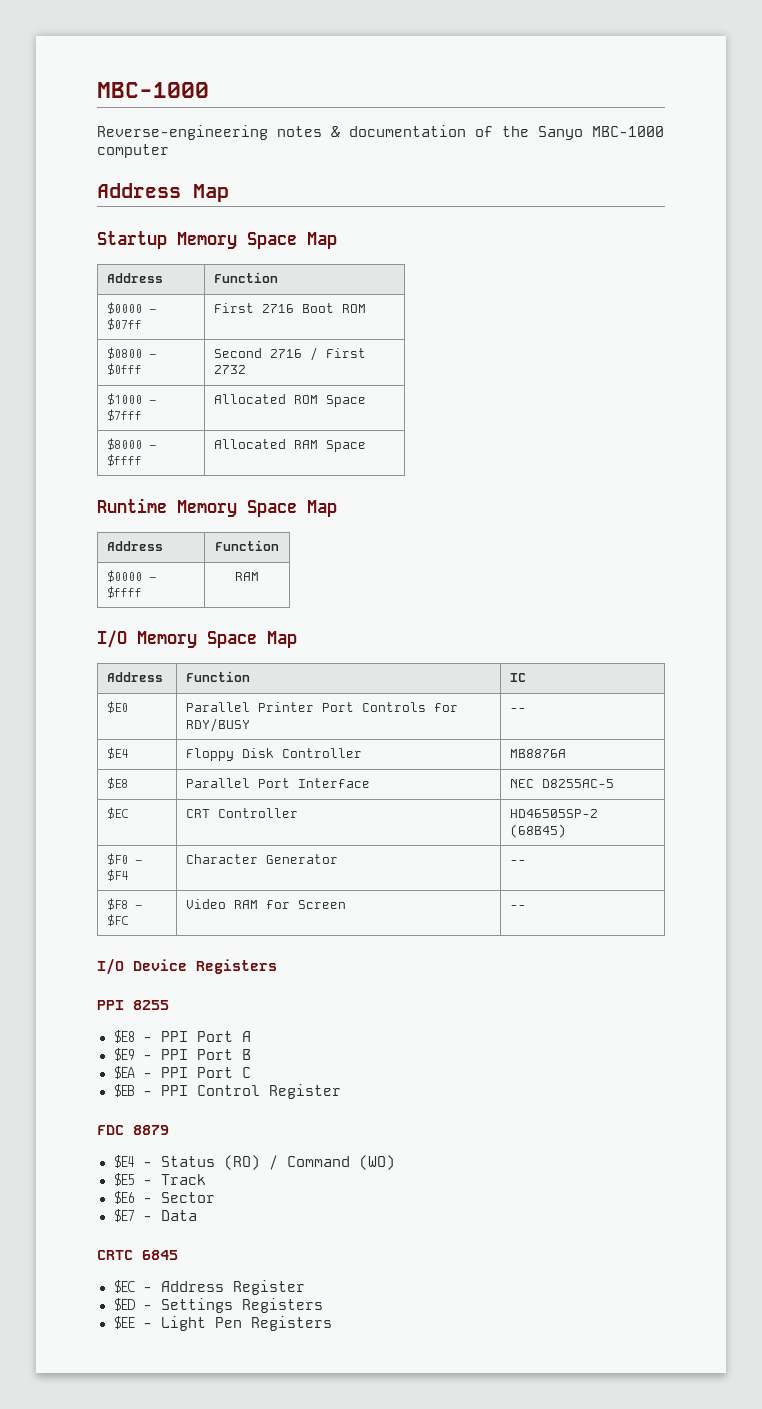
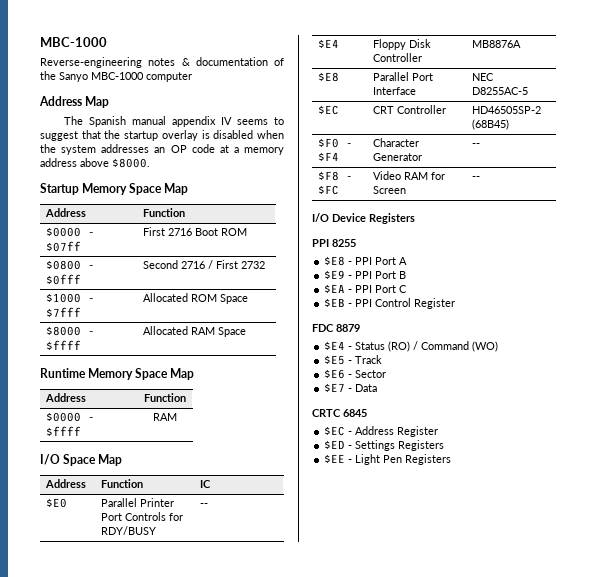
+ The Spanish manual appendix IV seems to suggest that the startup overlay is disabled when the system addresses an OP code at a memory address above $8000.
- I/O Memory Space Map
+ I/O Space Map

